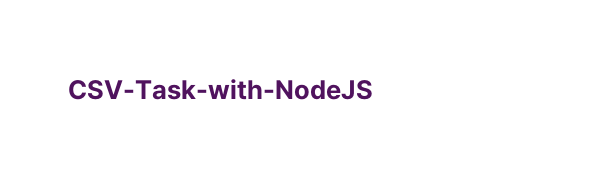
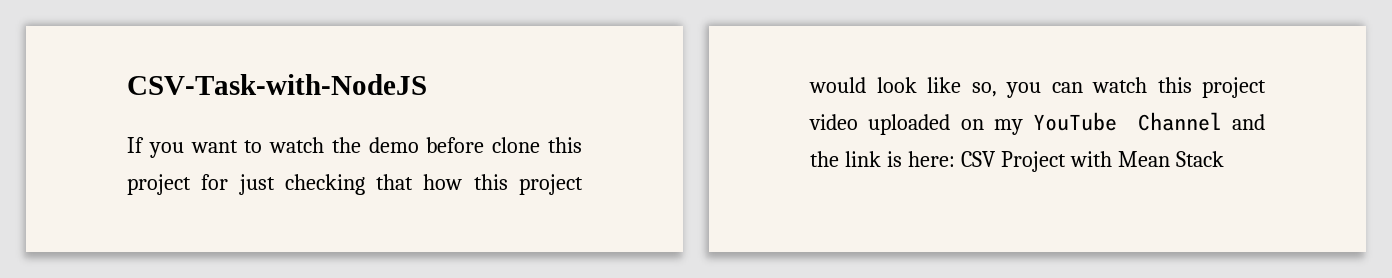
+ If you want to watch the demo before clone this project for just checking that how this project would look like so, you can watch this project video uploaded on my YouTube Channel and the link is here: CSV Project with Mean Stack

